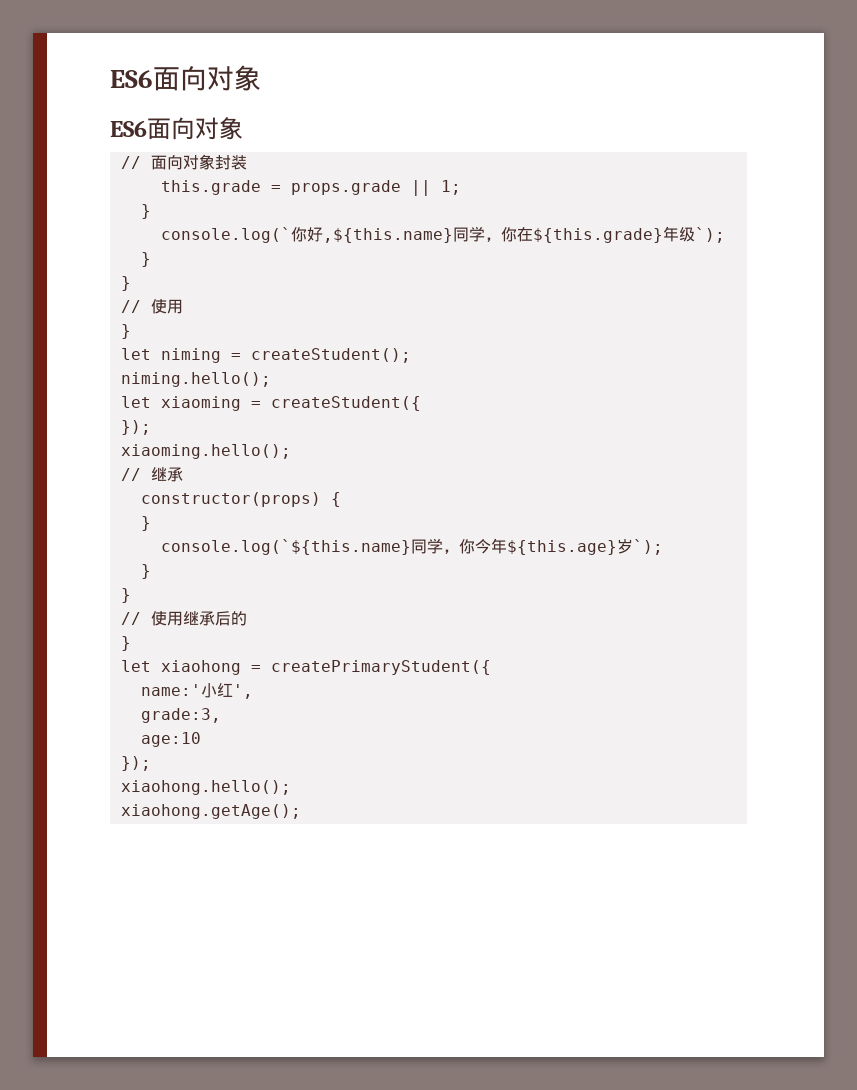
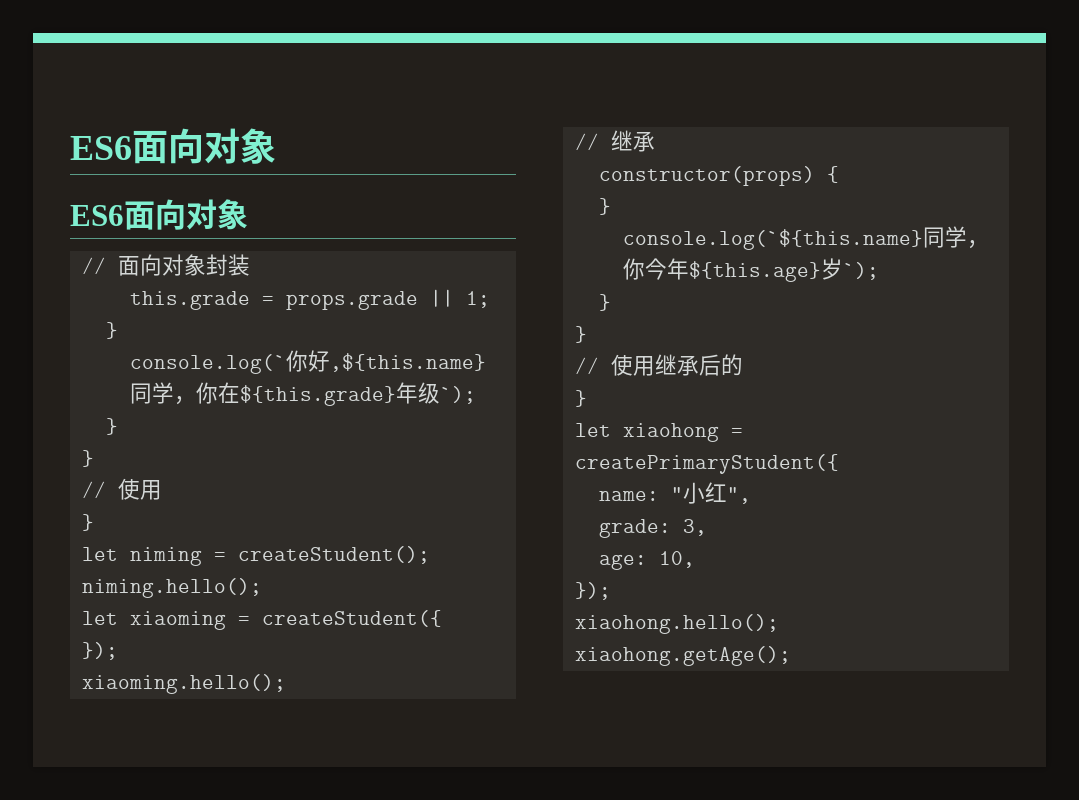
- name:'小红',
- grade:3,
- age:10
+ name: "小红",
+ grade: 3,
+ age: 10,

